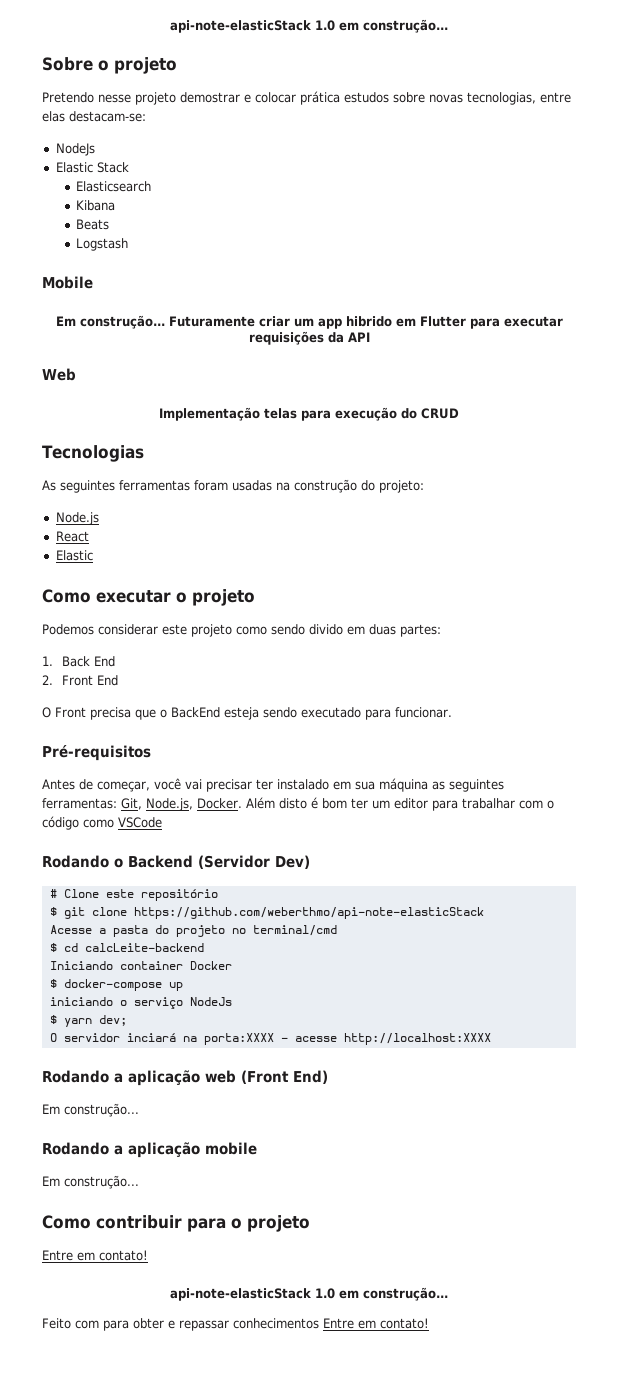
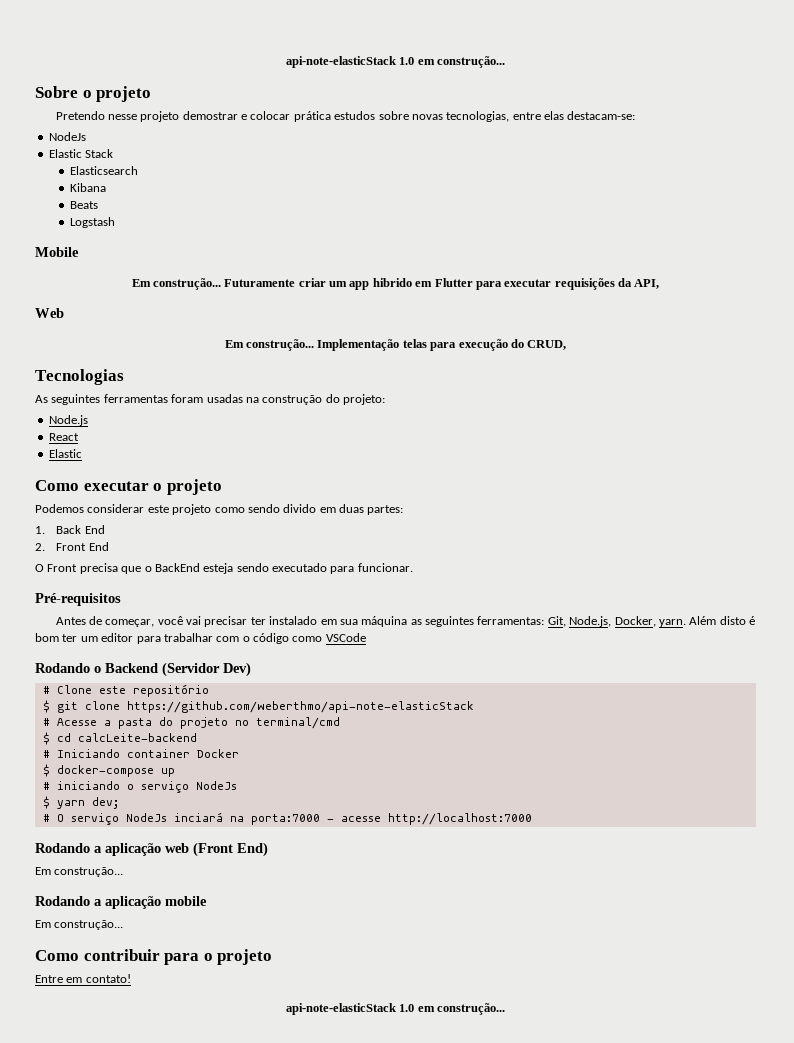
- Futuramente criar um app hibrido em Flutter para executar requisições da API
+ Futuramente criar um app hibrido em Flutter para executar requisições da API,
  Web
- Implementação telas para execução do CRUD
+ Em construção... Implementação telas para execução do CRUD,
- Antes de começar, você vai precisar ter instalado em sua máquina as seguintes ferramentas: Git, Node.js, Docker.
+ Antes de começar, você vai precisar ter instalado em sua máquina as seguintes ferramentas: Git, Node.js, Docker, yarn.
- Acesse a pasta do projeto no terminal/cmd
+ # Acesse a pasta do projeto no terminal/cmd
- Iniciando container Docker
+ # Iniciando container Docker
- iniciando o serviço NodeJs
+ # iniciando o serviço NodeJs
- O servidor inciará na porta:XXXX - acesse http://localhost:XXXX
+ # O serviço NodeJs inciará na porta:7000 - acesse http://localhost:7000
- Feito com para obter e repassar conhecimentos Entre em contato!

